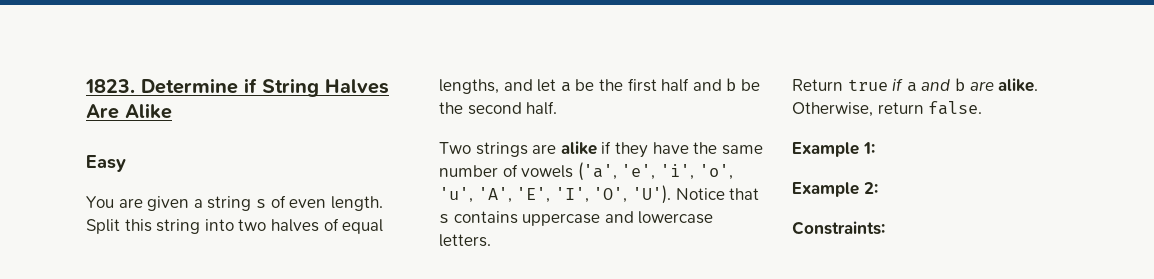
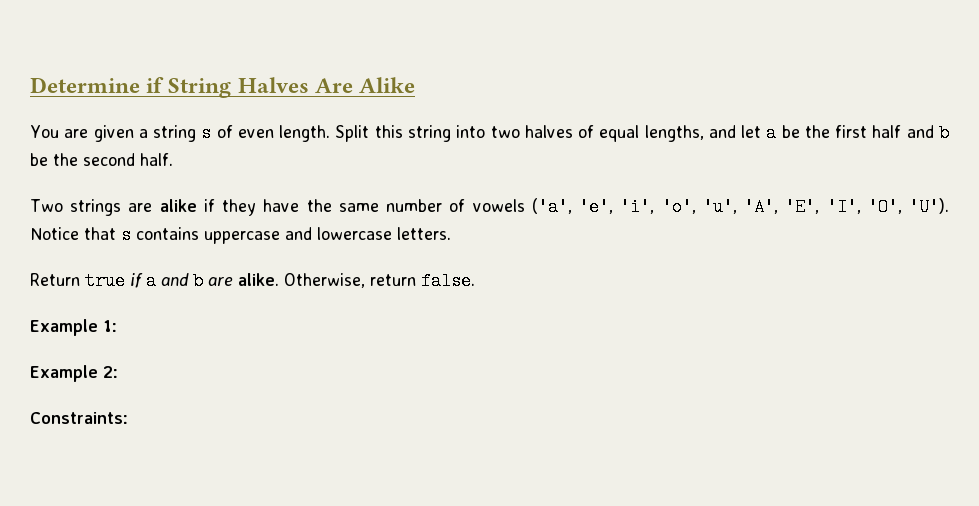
- 1823.
- Easy

